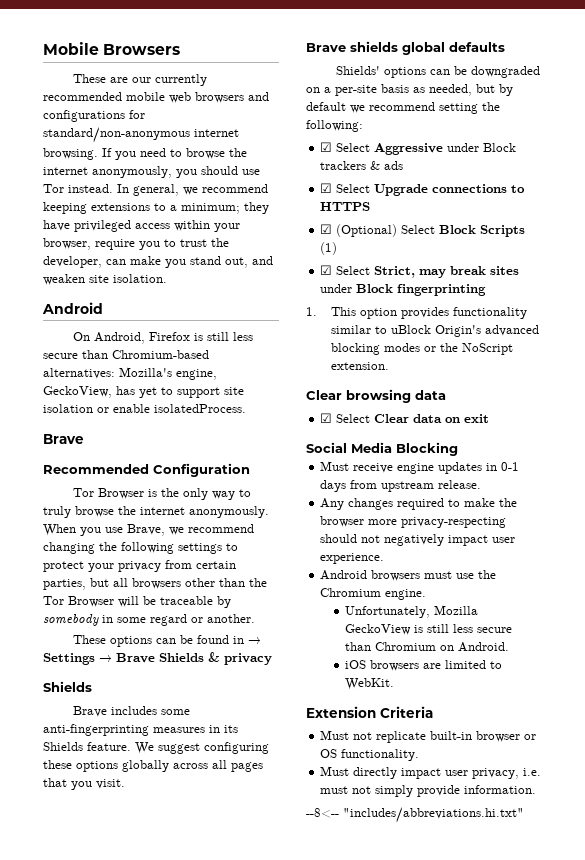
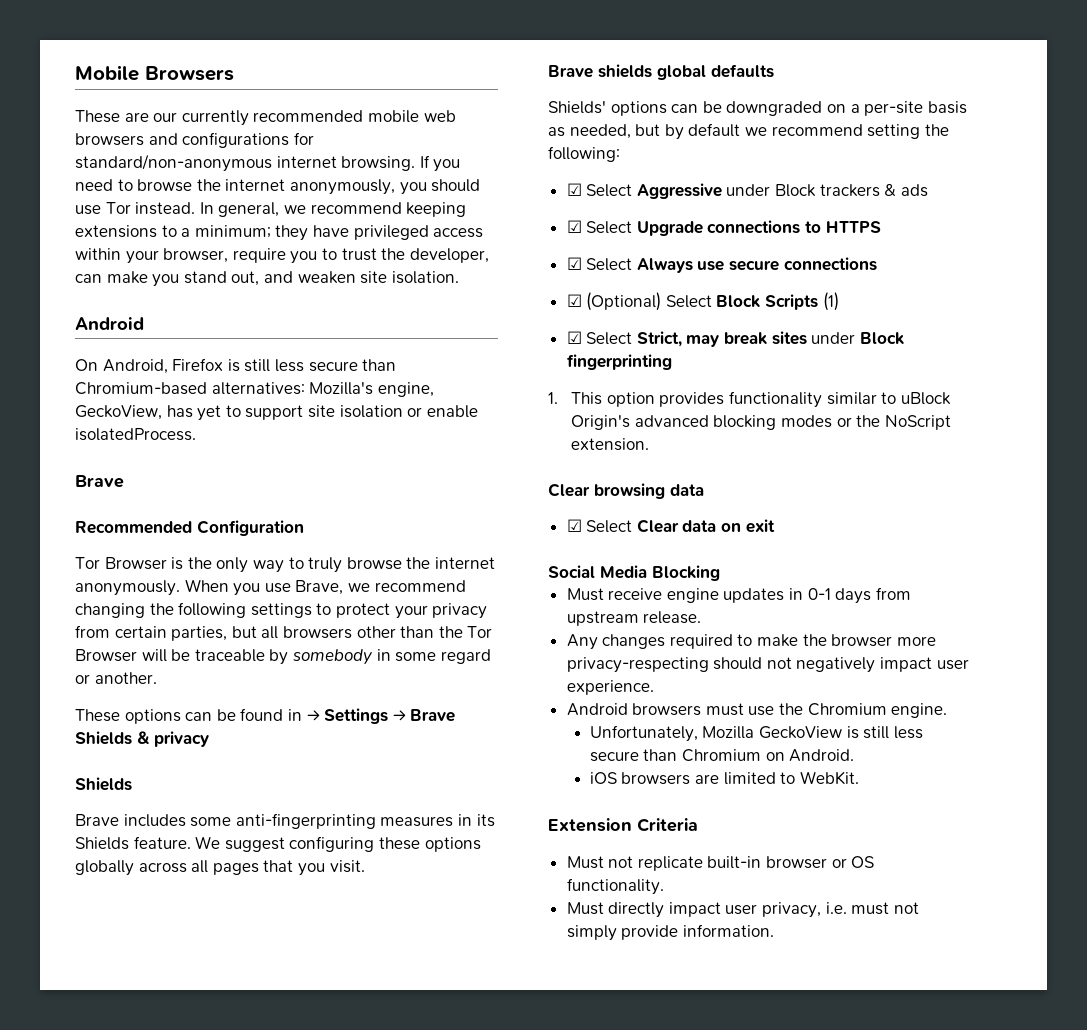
+ ☑ Select Always use secure connections
- --8<-- "includes/abbreviations.hi.txt"

